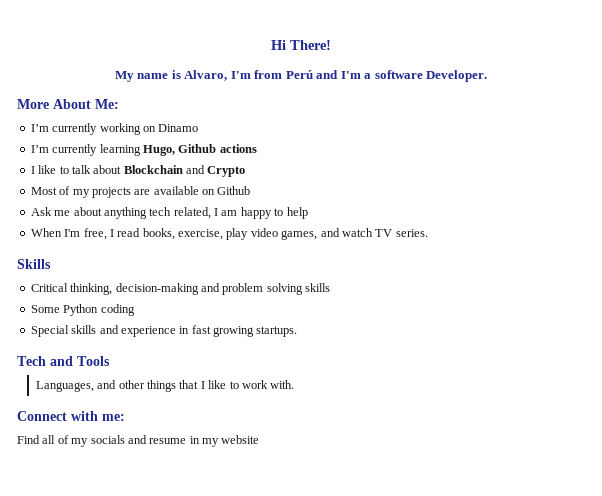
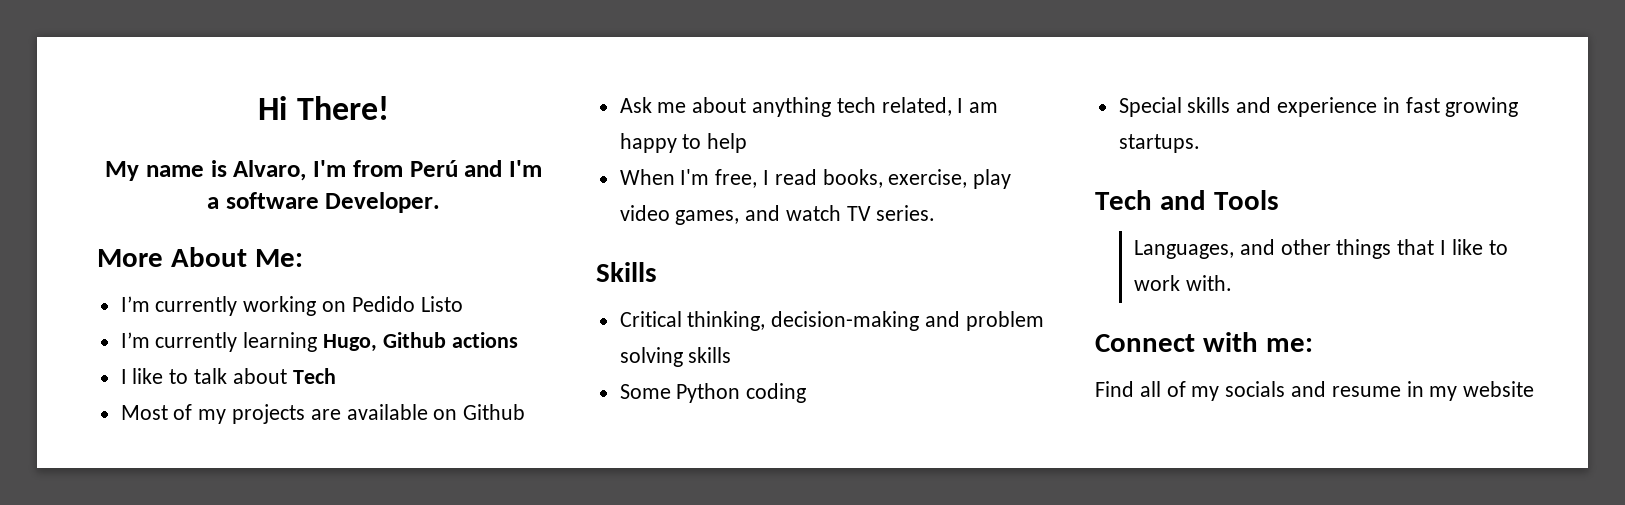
- I’m currently working on Dinamo
+ I’m currently working on Pedido Listo
- I like to talk about Blockchain and Crypto
+ I like to talk about Tech

